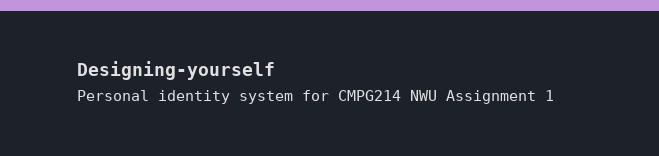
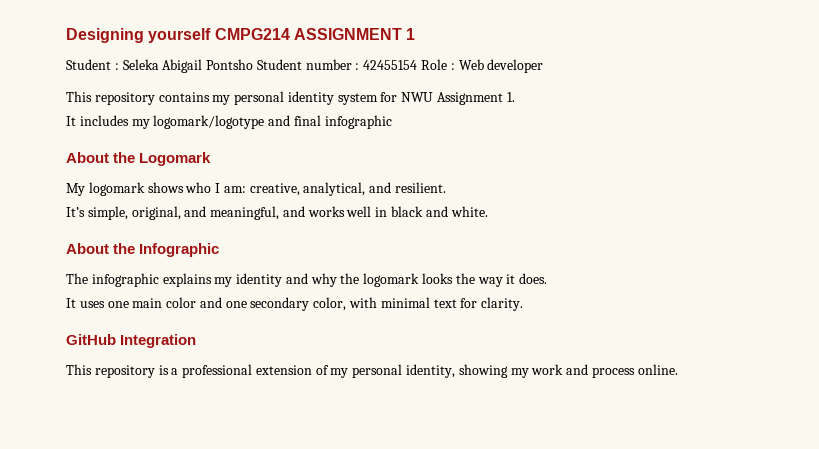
- Designing-yourself
- Personal identity system for CMPG214 NWU Assignment 1
+ Designing yourself CMPG214 ASSIGNMENT 1
+ Student : Seleka Abigail Pontsho Student number : 42455154 Role : Web developer
+ This repository contains my personal identity system for NWU Assignment 1.
+ It includes my logomark/logotype and final infographic
+ About the Logomark
+ My logomark shows who I am: creative, analytical, and resilient.
+ It’s simple, original, and meaningful, and works well in black and white.
+ About the Infographic
+ The infographic explains my identity and why the logomark looks the way it does.
+ It uses one main color and one secondary color, with minimal text for clarity.
+ GitHub Integration
+ This repository is a professional extension of my personal identity, showing my work and process online.

